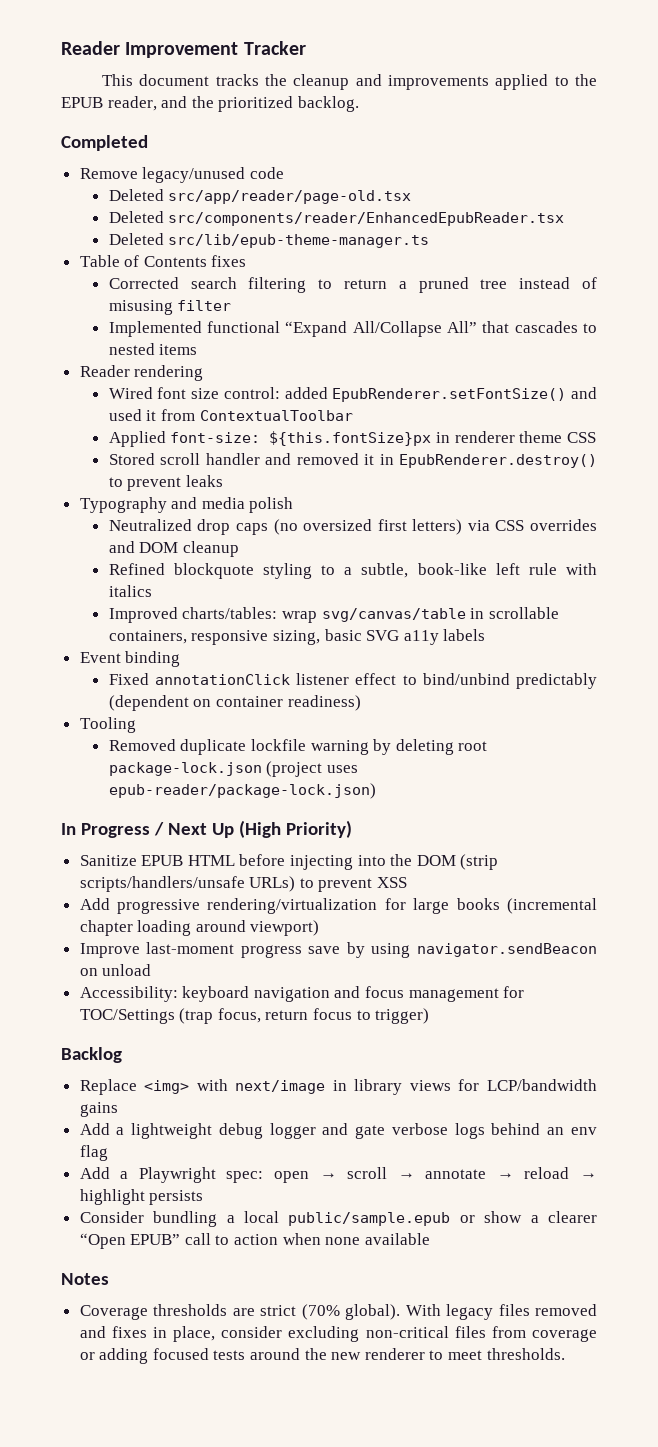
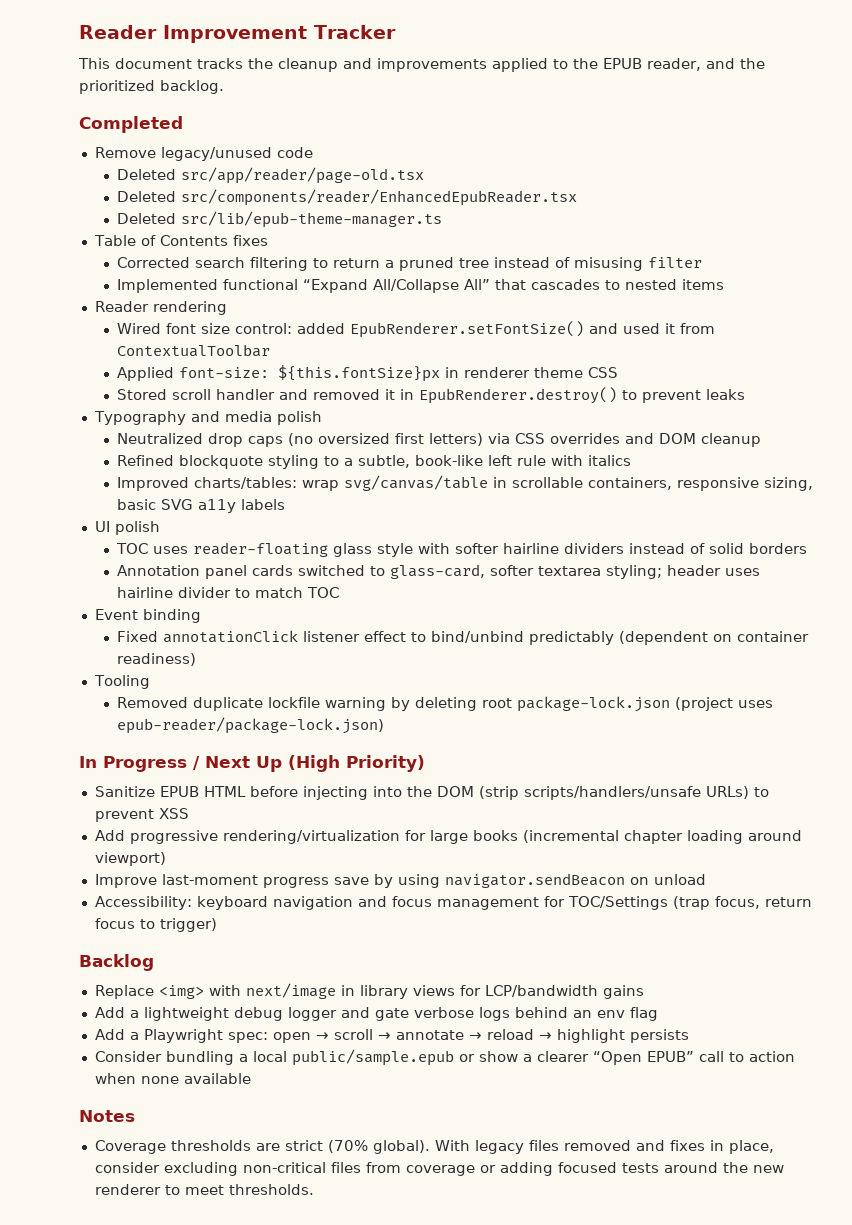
+ UI polish
+ TOC uses reader-floating glass style with softer hairline dividers instead of solid borders
+ Annotation panel cards switched to glass-card, softer textarea styling; header uses hairline divider to match TOC

